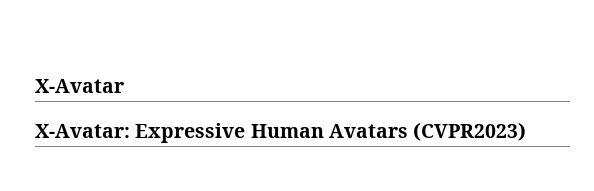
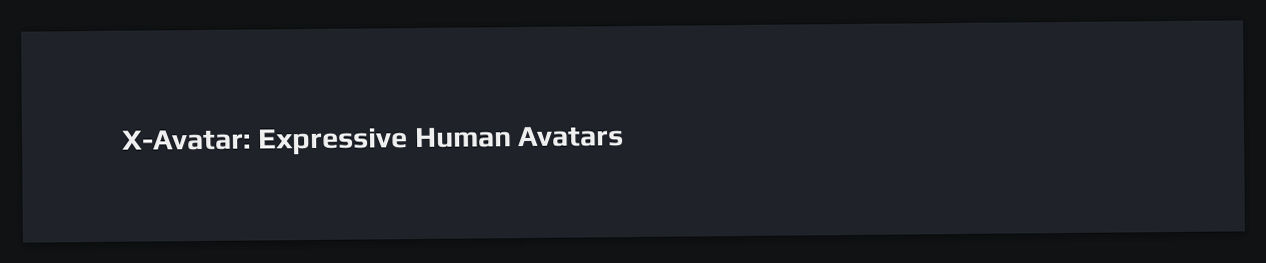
- X-Avatar
- X-Avatar: Expressive Human Avatars (CVPR2023)
+ X-Avatar: Expressive Human Avatars

